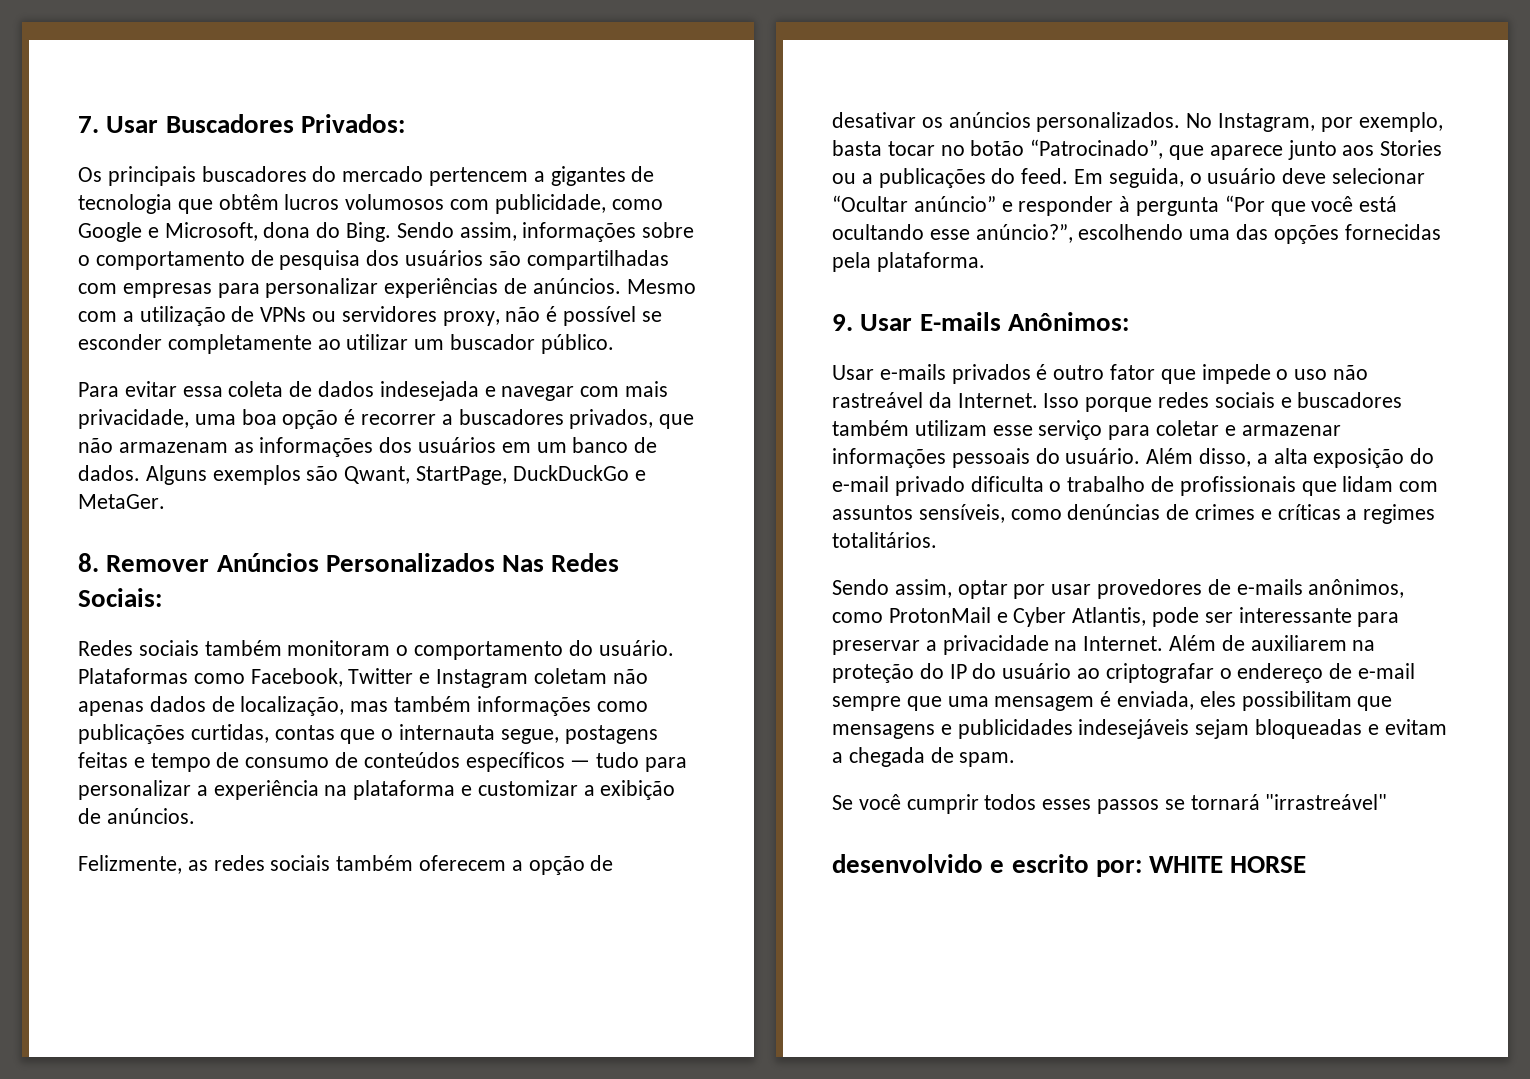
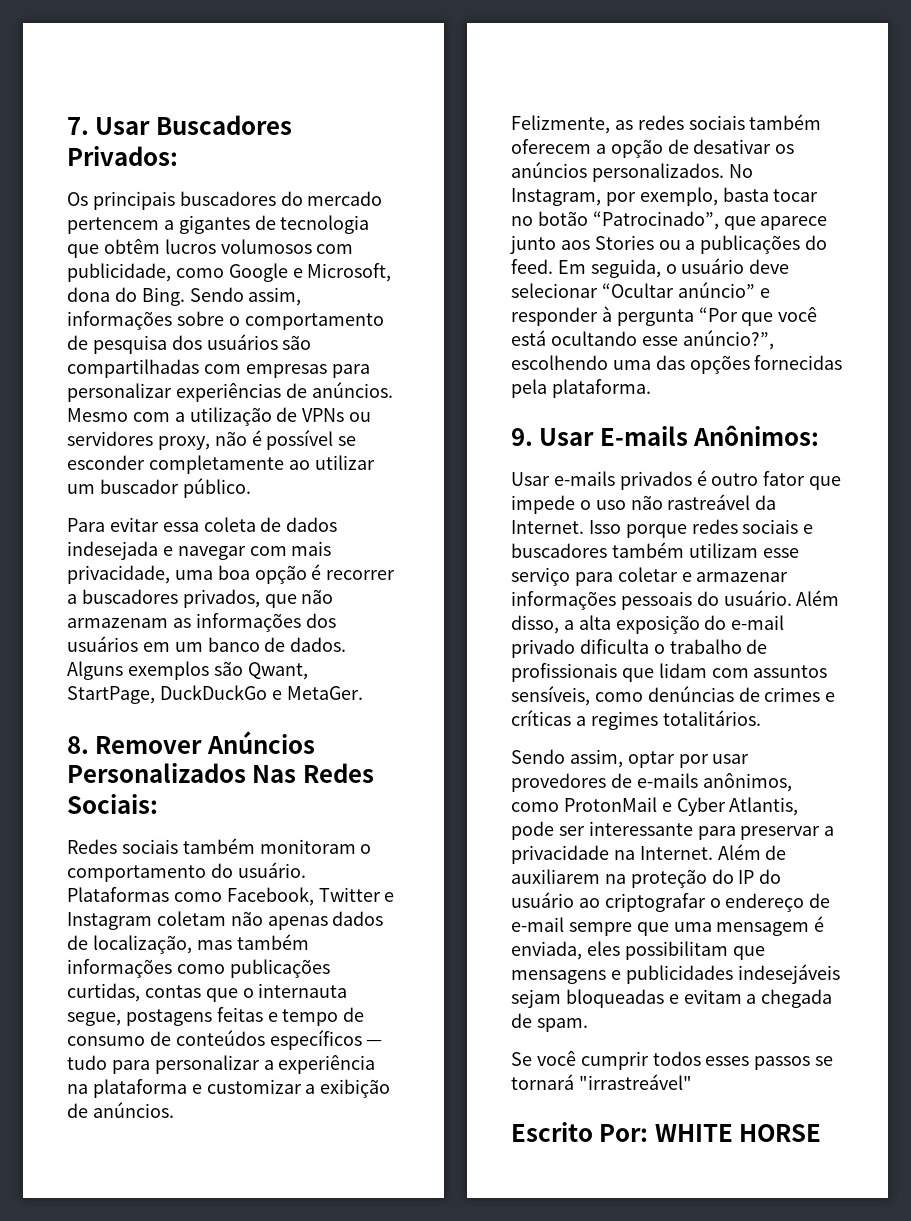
- desenvolvido e escrito por: WHITE HORSE
+ Escrito Por: WHITE HORSE

